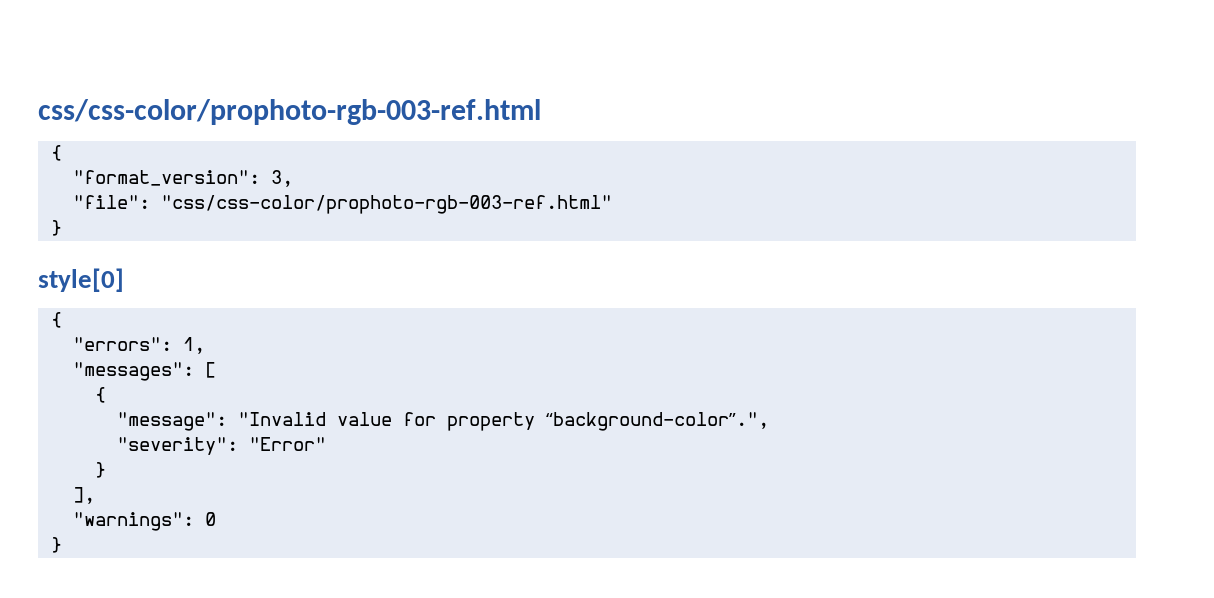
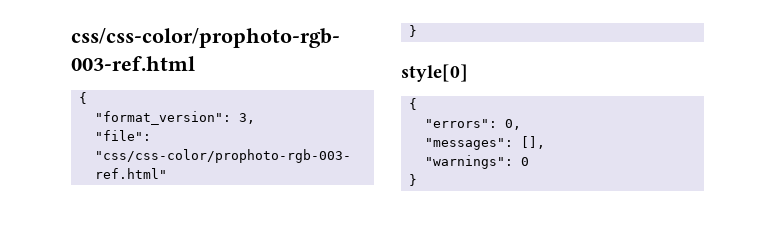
- "errors": 1,
+ "errors": 0,
- "messages": [
- {
- "message": "Invalid value for property “background-color”.",
- "severity": "Error"
- }
- ],
+ "messages": [],

